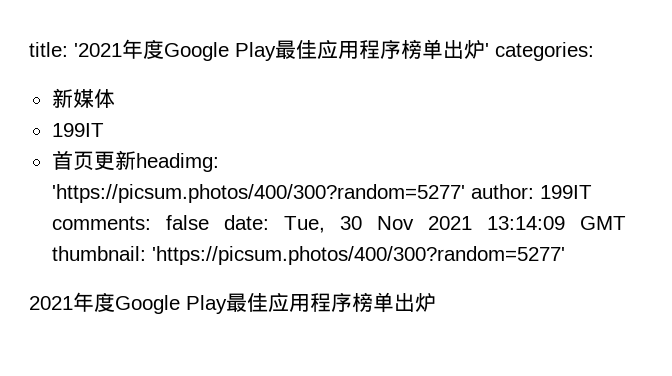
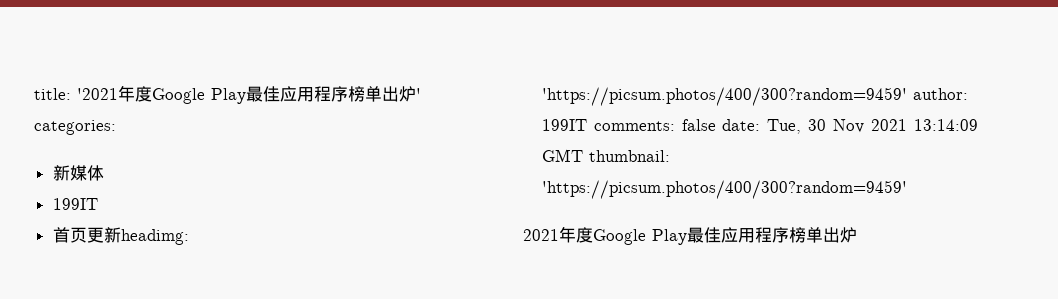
- 首页更新headimg: 'https://picsum.photos/400/300?random=5277' author: 199IT comments: false date: Tue, 30 Nov 2021 13:14:09 GMT thumbnail: 'https://picsum.photos/400/300?random=5277'
+ 首页更新headimg: 'https://picsum.photos/400/300?random=9459' author: 199IT comments: false date: Tue, 30 Nov 2021 13:14:09 GMT thumbnail: 'https://picsum.photos/400/300?random=9459'

